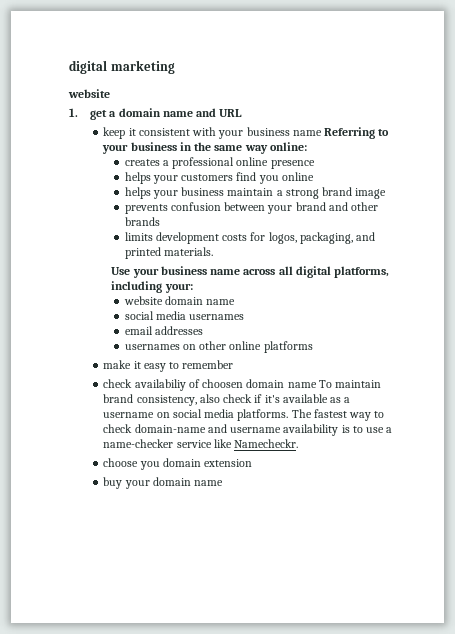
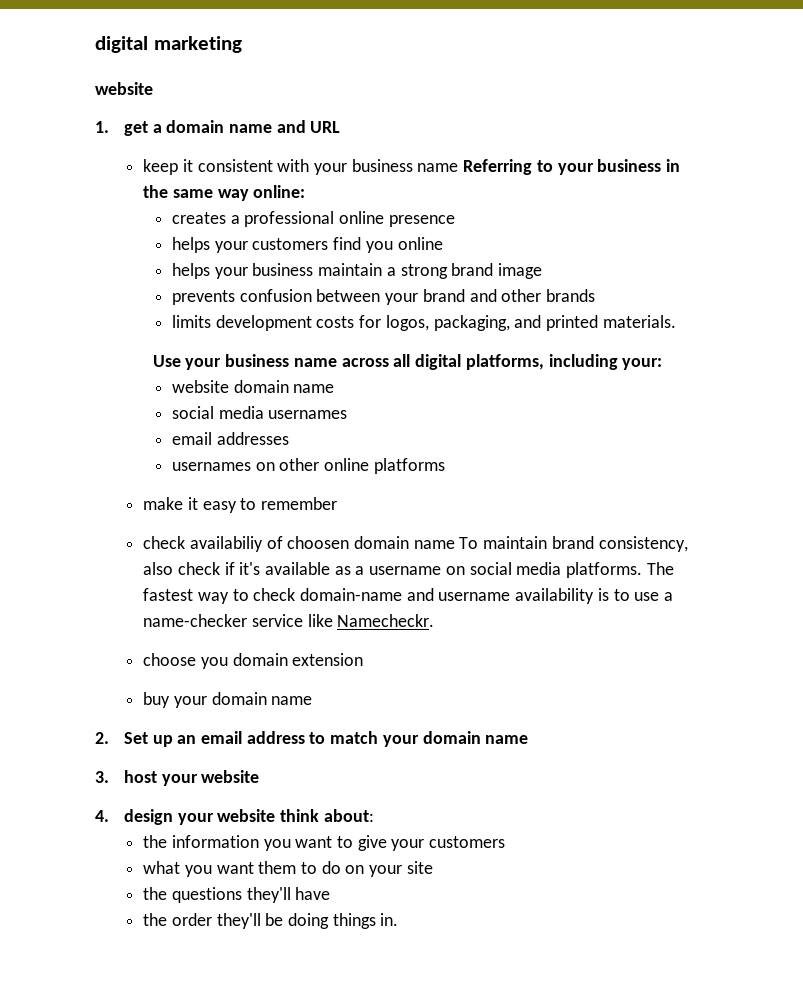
+ 2. Set up an email address to match your domain name
+ 3. host your website
+ 4. design your website think about:
+ the information you want to give your customers
+ what you want them to do on your site
+ the questions they'll have
+ the order they'll be doing things in.

